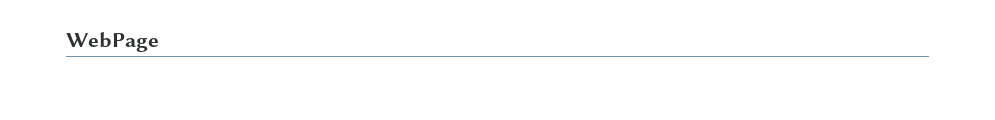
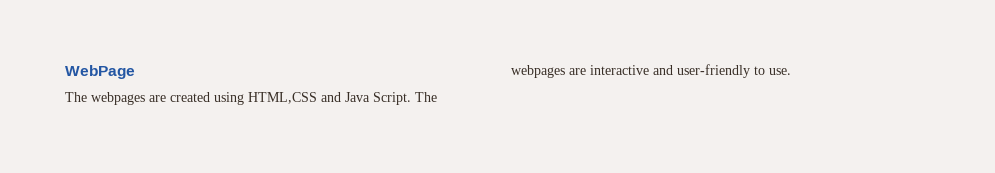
+ The webpages are created using HTML,CSS and Java Script. The webpages are interactive and user-friendly to use.

